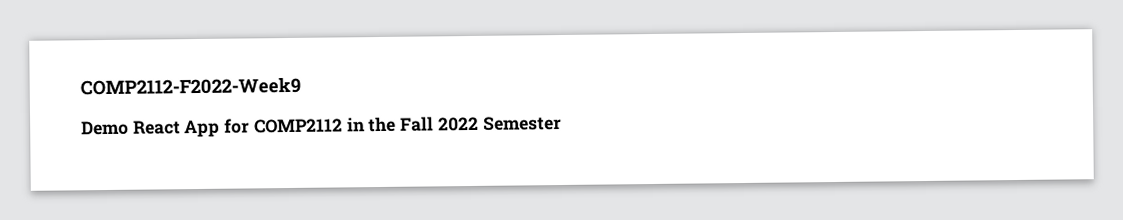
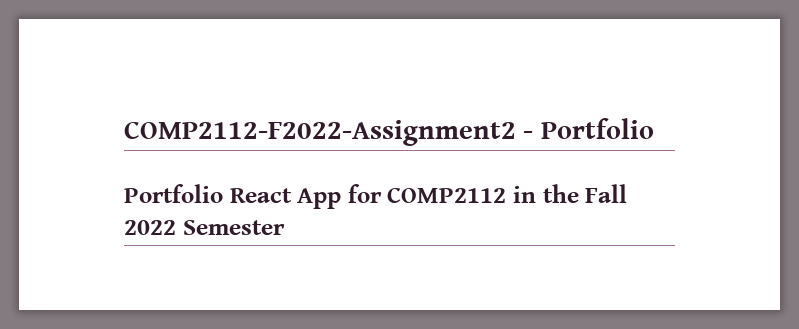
- COMP2112-F2022-Week9
- Demo React App for COMP2112 in the Fall 2022 Semester
+ COMP2112-F2022-Assignment2 - Portfolio
+ Portfolio React App for COMP2112 in the Fall 2022 Semester

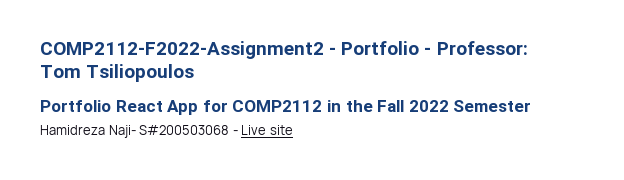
- COMP2112-F2022-Assignment2 - Portfolio
+ COMP2112-F2022-Assignment2 - Portfolio - Professor: Tom Tsiliopoulos
+ Hamidreza Naji- S#200503068 - Live site

